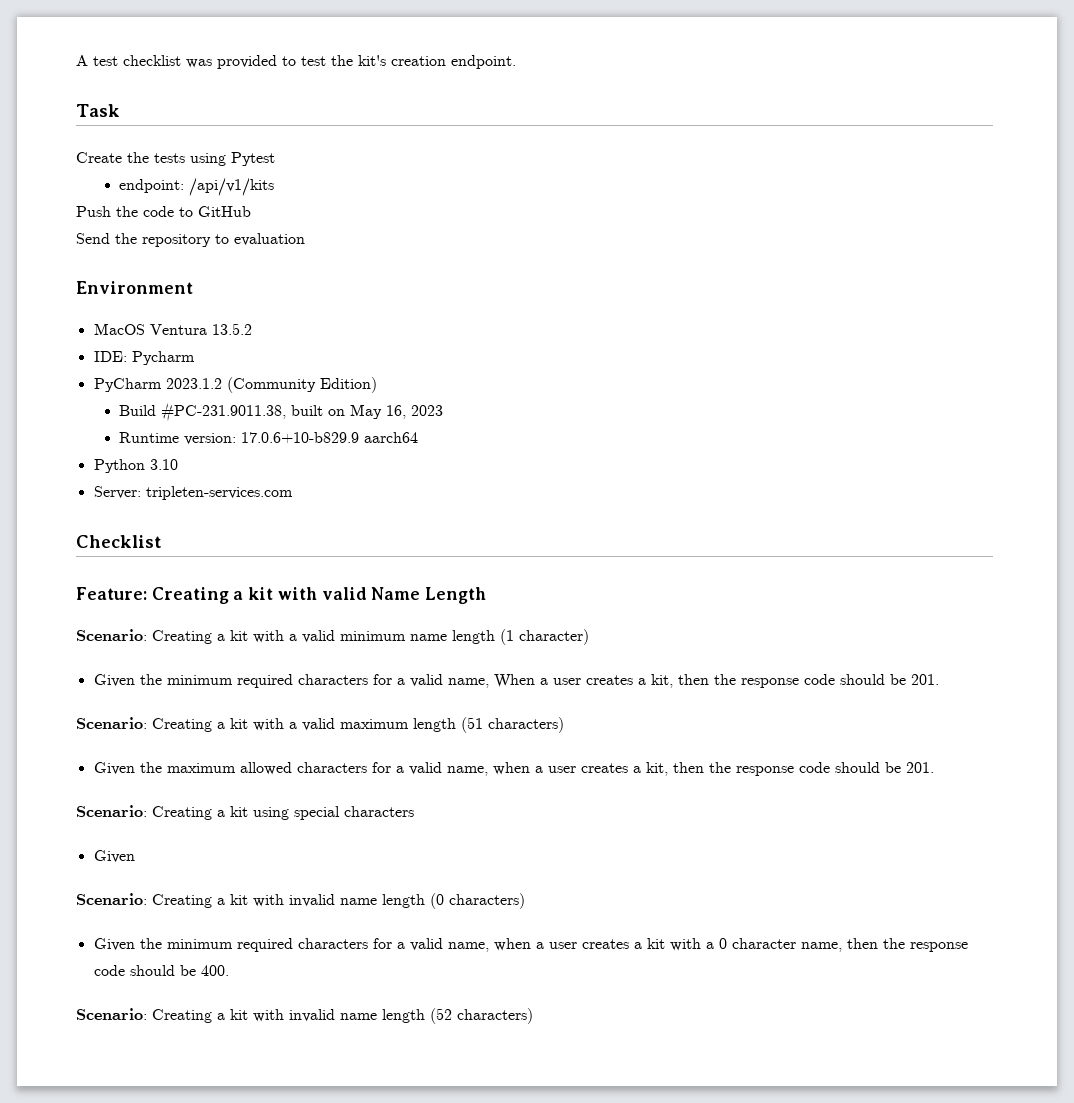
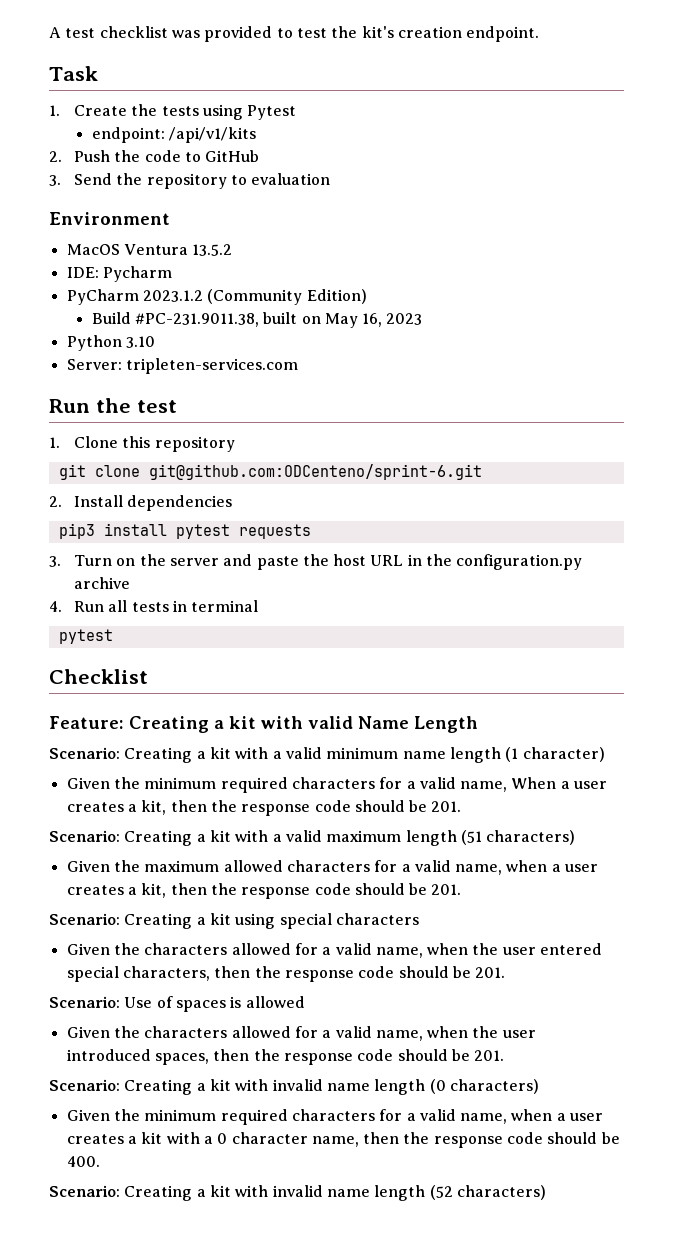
- Create the tests using Pytest
+ 1. Create the tests using Pytest
- Push the code to GitHub
+ 2. Push the code to GitHub
- Send the repository to evaluation
+ 3. Send the repository to evaluation
- Runtime version: 17.0.6+10-b829.9 aarch64
+ Run the test
+ 1. Clone this repository
+ git clone git@github.com:ODCenteno/sprint-6.git
+ 2. Install dependencies
+ pip3 install pytest requests
+ 3. Turn on the server and paste the host URL in the configuration.py archive
+ 4. Run all tests in terminal
+ pytest
  Scenario: Creating a kit using special characters
- Given
+ Given the characters allowed for a valid name, when the user entered special characters, then the response code should be 201.
+ Scenario: Use of spaces is allowed
+ Given the characters allowed for a valid name, when the user introduced spaces, then the response code should be 201.

